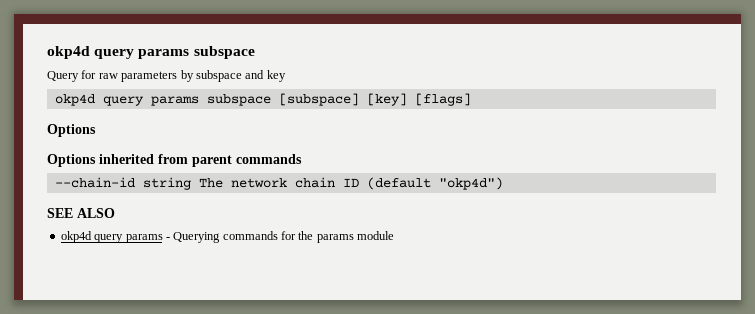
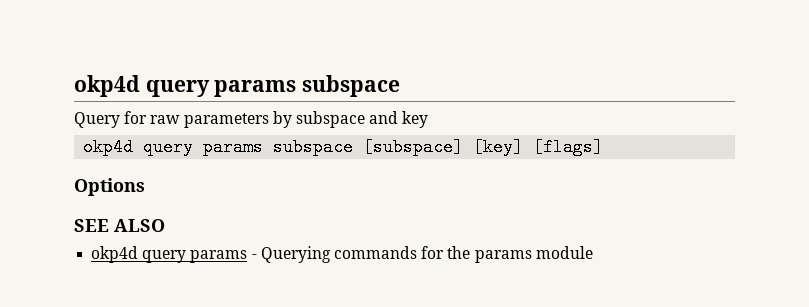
- Options inherited from parent commands
- --chain-id string The network chain ID (default "okp4d")

